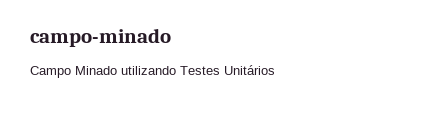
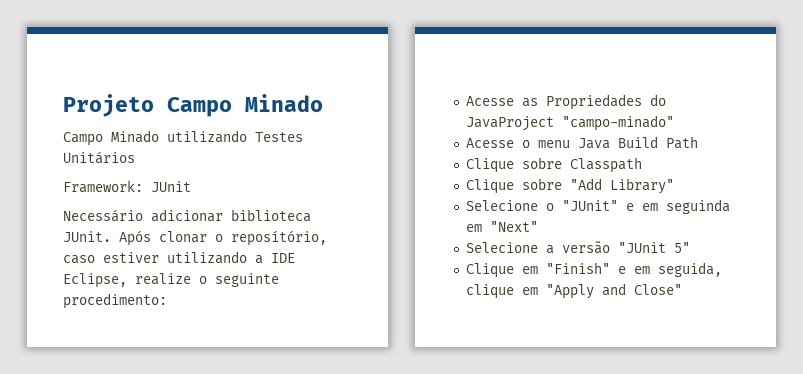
- campo-minado
+ Projeto Campo Minado
+ Framework: JUnit
+ Necessário adicionar biblioteca JUnit. Após clonar o reposítório, caso estiver utilizando a IDE Eclipse, realize o seguinte procedimento:
+ Acesse as Propriedades do JavaProject "campo-minado"
+ Acesse o menu Java Build Path
+ Clique sobre Classpath
+ Clique sobre "Add Library"
+ Selecione o "JUnit" e em seguinda em "Next"
+ Selecione a versão "JUnit 5"
+ Clique em "Finish" e em seguida, clique em "Apply and Close"

